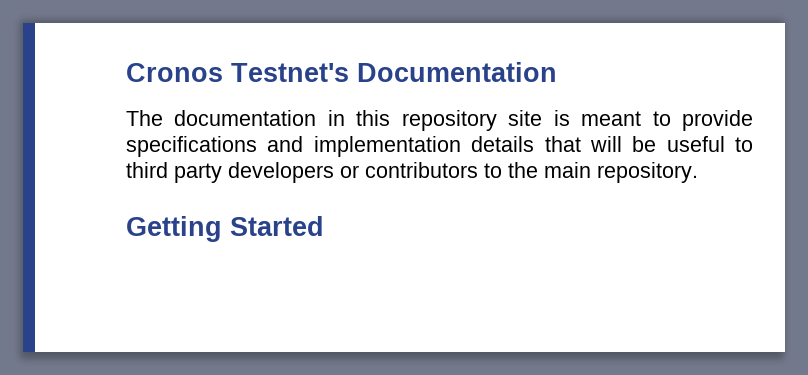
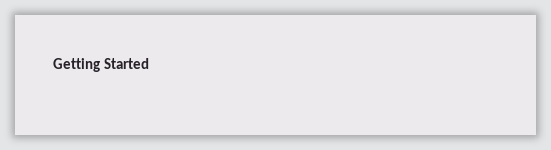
- Cronos Testnet's Documentation
- The documentation in this repository site is meant to provide specifications and implementation details that will be useful to third party developers or contributors to the main repository.

